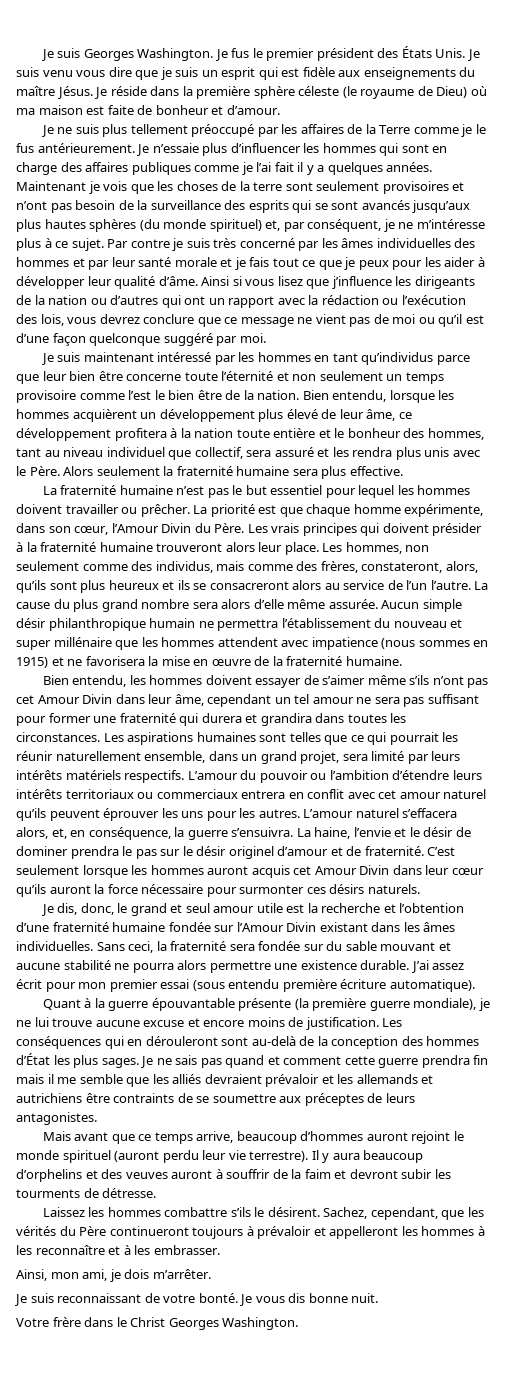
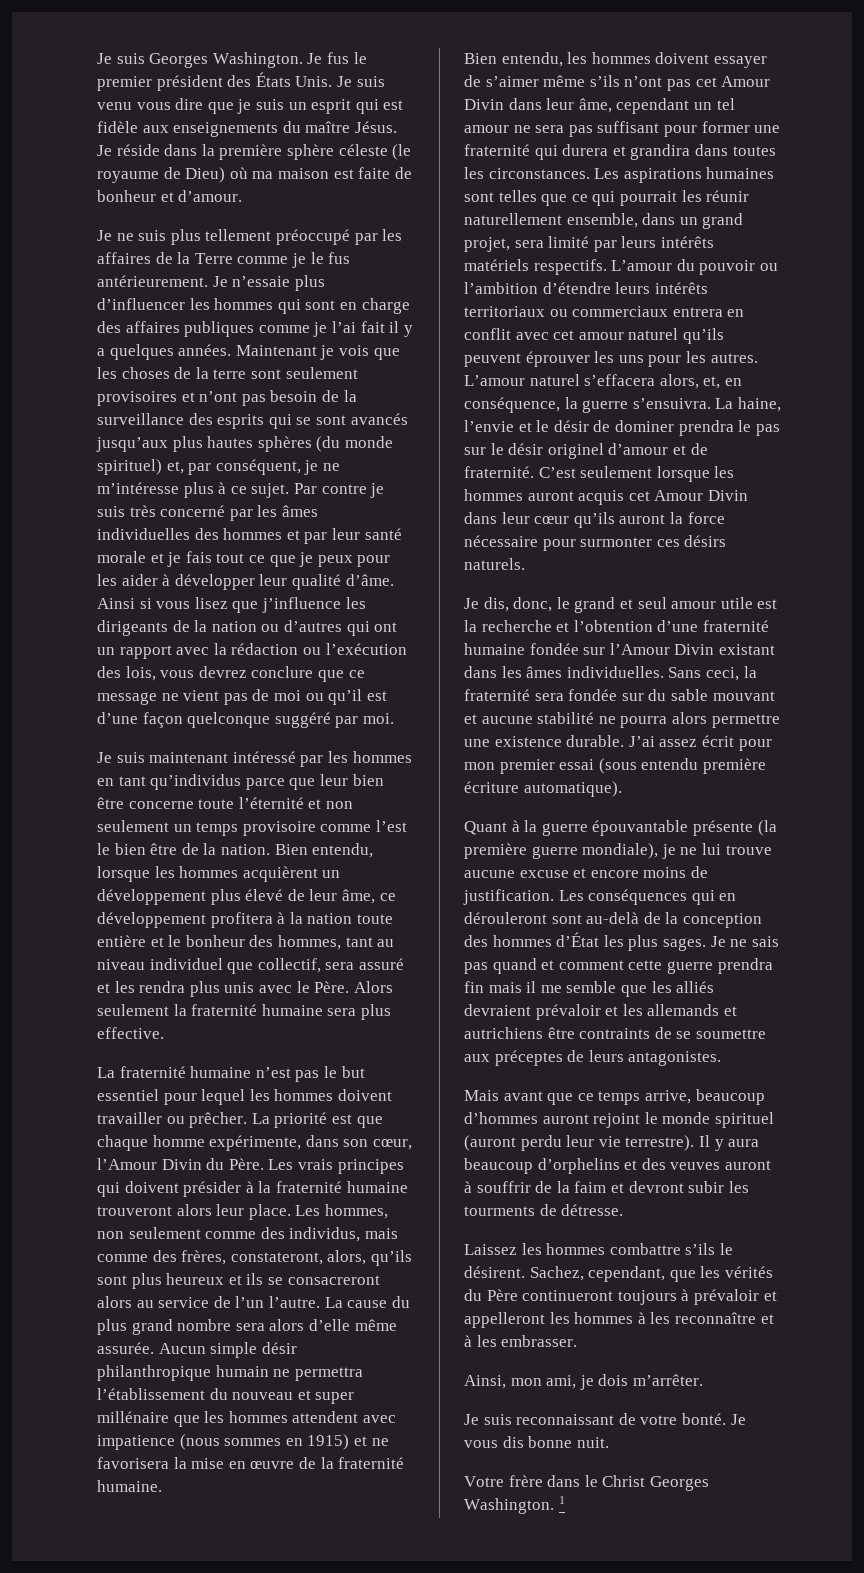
+ 1

